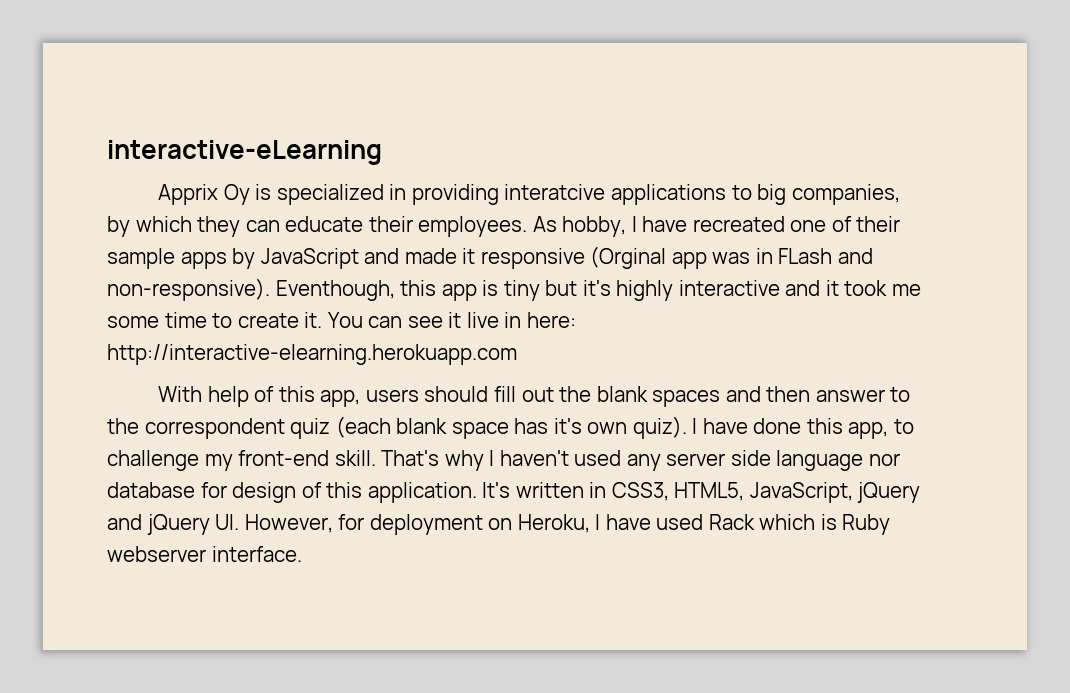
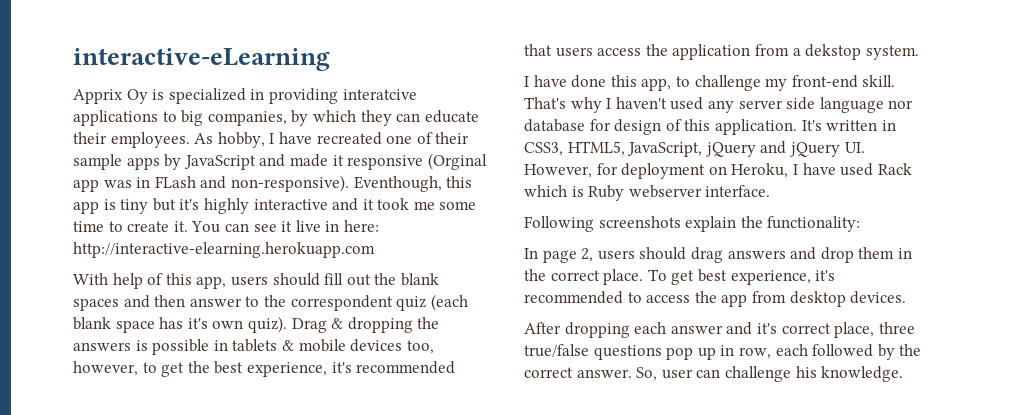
- With help of this app, users should fill out the blank spaces and then answer to the correspondent quiz (each blank space has it's own quiz). I have done this app, to challenge my front-end skill.
+ With help of this app, users should fill out the blank spaces and then answer to the correspondent quiz (each blank space has it's own quiz). Drag & dropping the answers is possible in tablets & mobile devices too, however, to get the best experience, it's recommended that users access the application from a dekstop system.
+ I have done this app, to challenge my front-end skill.
+ Following screenshots explain the functionality:
+ In page 2, users should drag answers and drop them in the correct place. To get best experience, it's recommended to access the app from desktop devices.
+ After dropping each answer and it's correct place, three true/false questions pop up in row, each followed by the correct answer. So, user can challenge his knowledge.

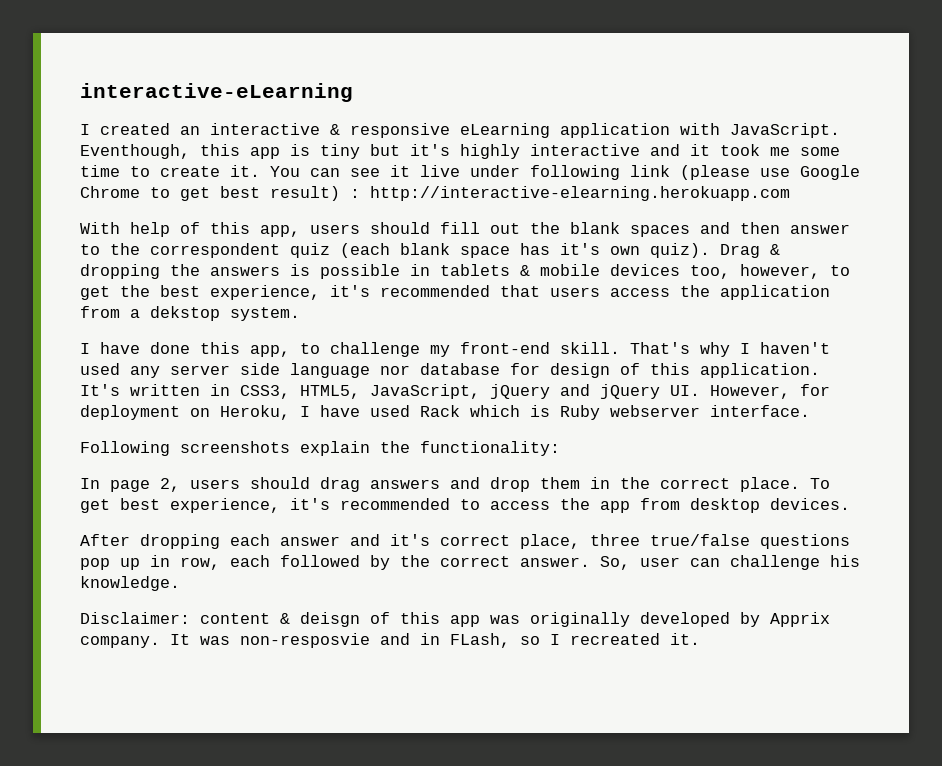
- Apprix Oy is specialized in providing interatcive applications to big companies, by which they can educate their employees. As hobby, I have recreated one of their sample apps by JavaScript and made it responsive (Orginal app was in FLash and non-responsive).
+ I created an interactive & responsive eLearning application with JavaScript.
- You can see it live in here: http://interactive-elearning.herokuapp.com
+ You can see it live under following link (please use Google Chrome to get best result) : http://interactive-elearning.herokuapp.com
+ Disclaimer: content & deisgn of this app was originally developed by Apprix company. It was non-resposvie and in FLash, so I recreated it.

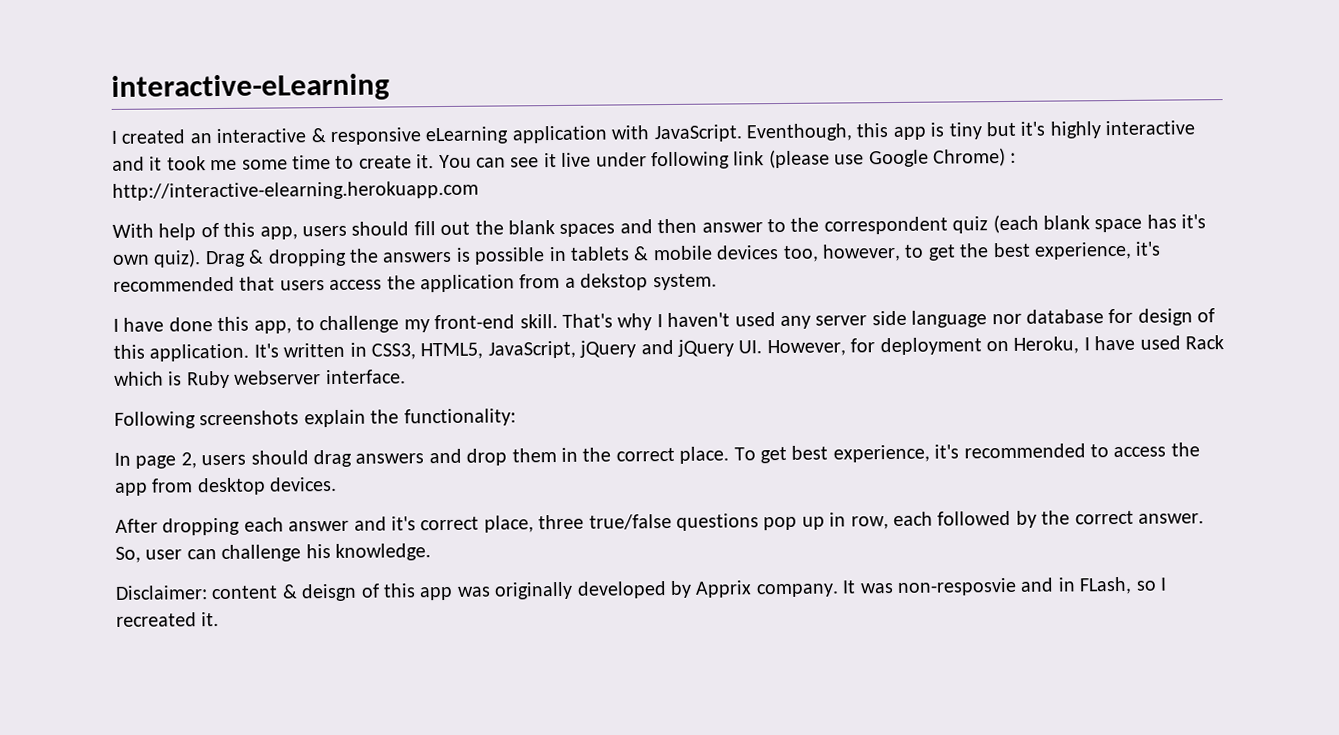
- You can see it live under following link (please use Google Chrome to get best result) : http://interactive-elearning.herokuapp.com
+ You can see it live under following link (please use Google Chrome) : http://interactive-elearning.herokuapp.com

